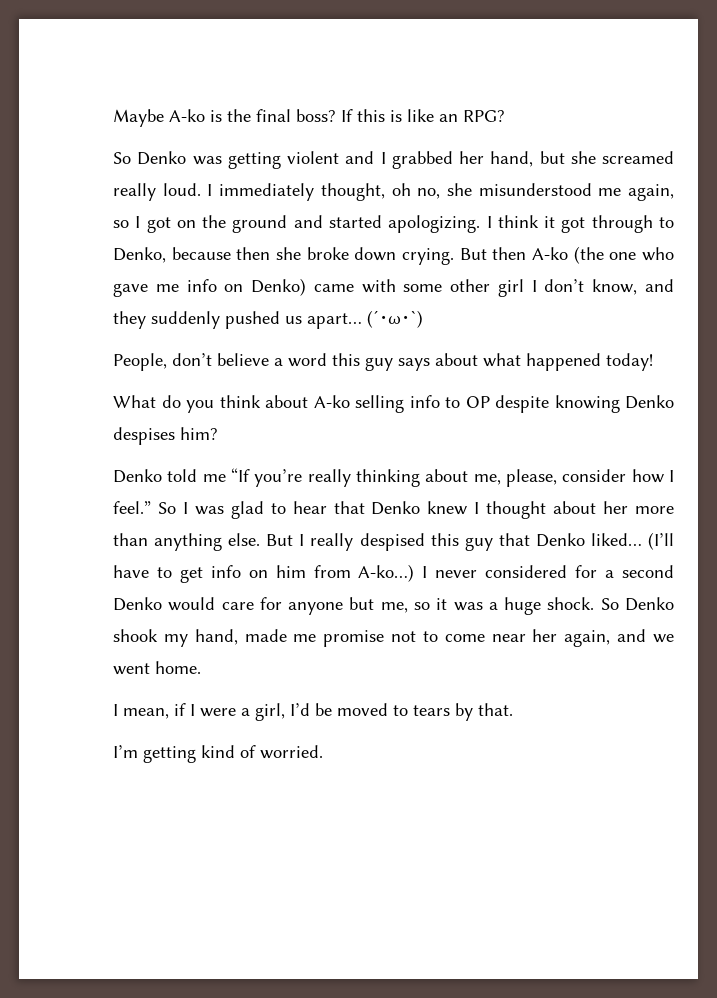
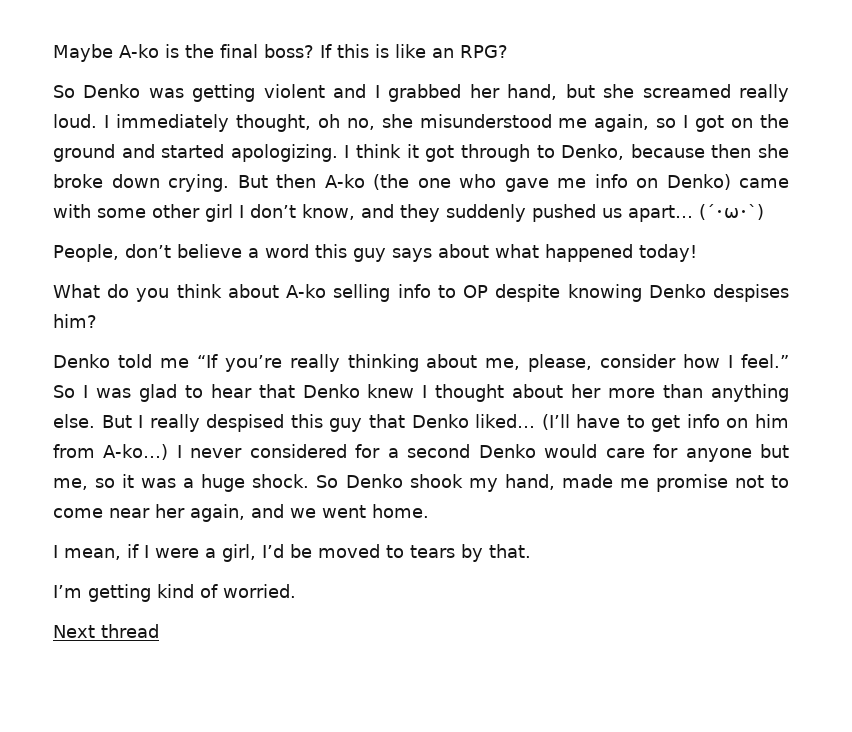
+ Next thread

